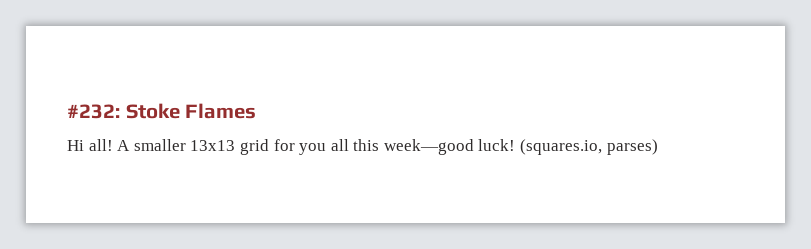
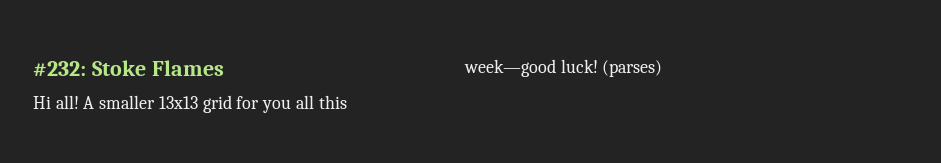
- (squares.io, parses)
+ (parses)

